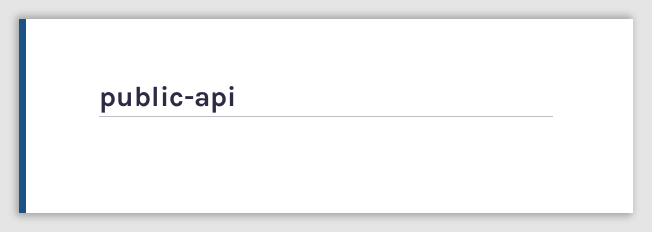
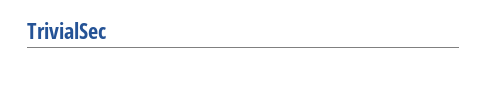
- public-api
+ TrivialSec

